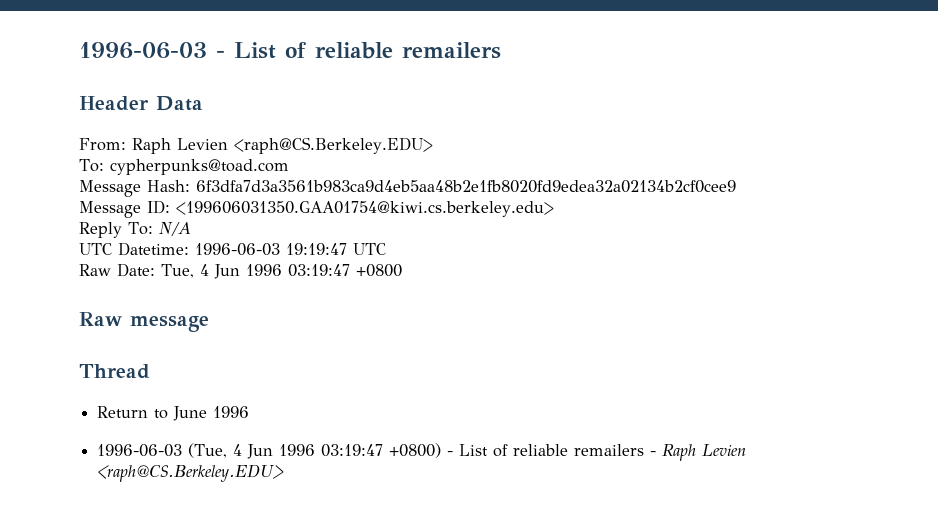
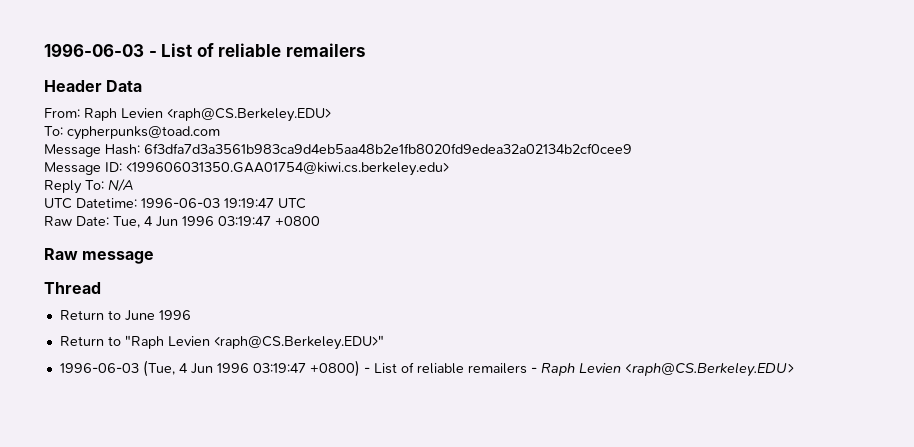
+ Return to "Raph Levien <raph@CS.Berkeley.EDU>"

